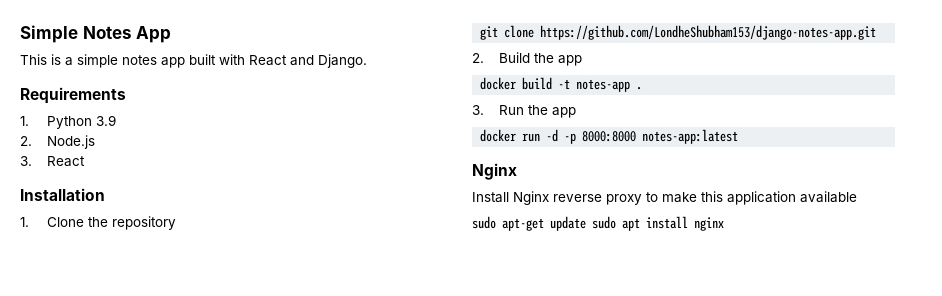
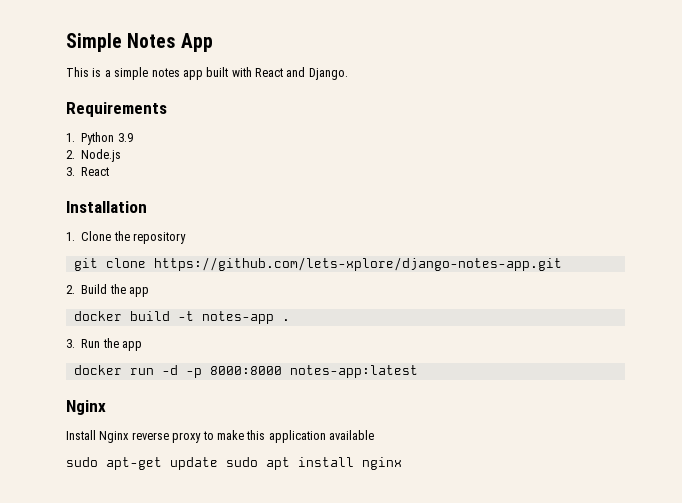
- git clone https://github.com/LondheShubham153/django-notes-app.git
+ git clone https://github.com/lets-xplore/django-notes-app.git

